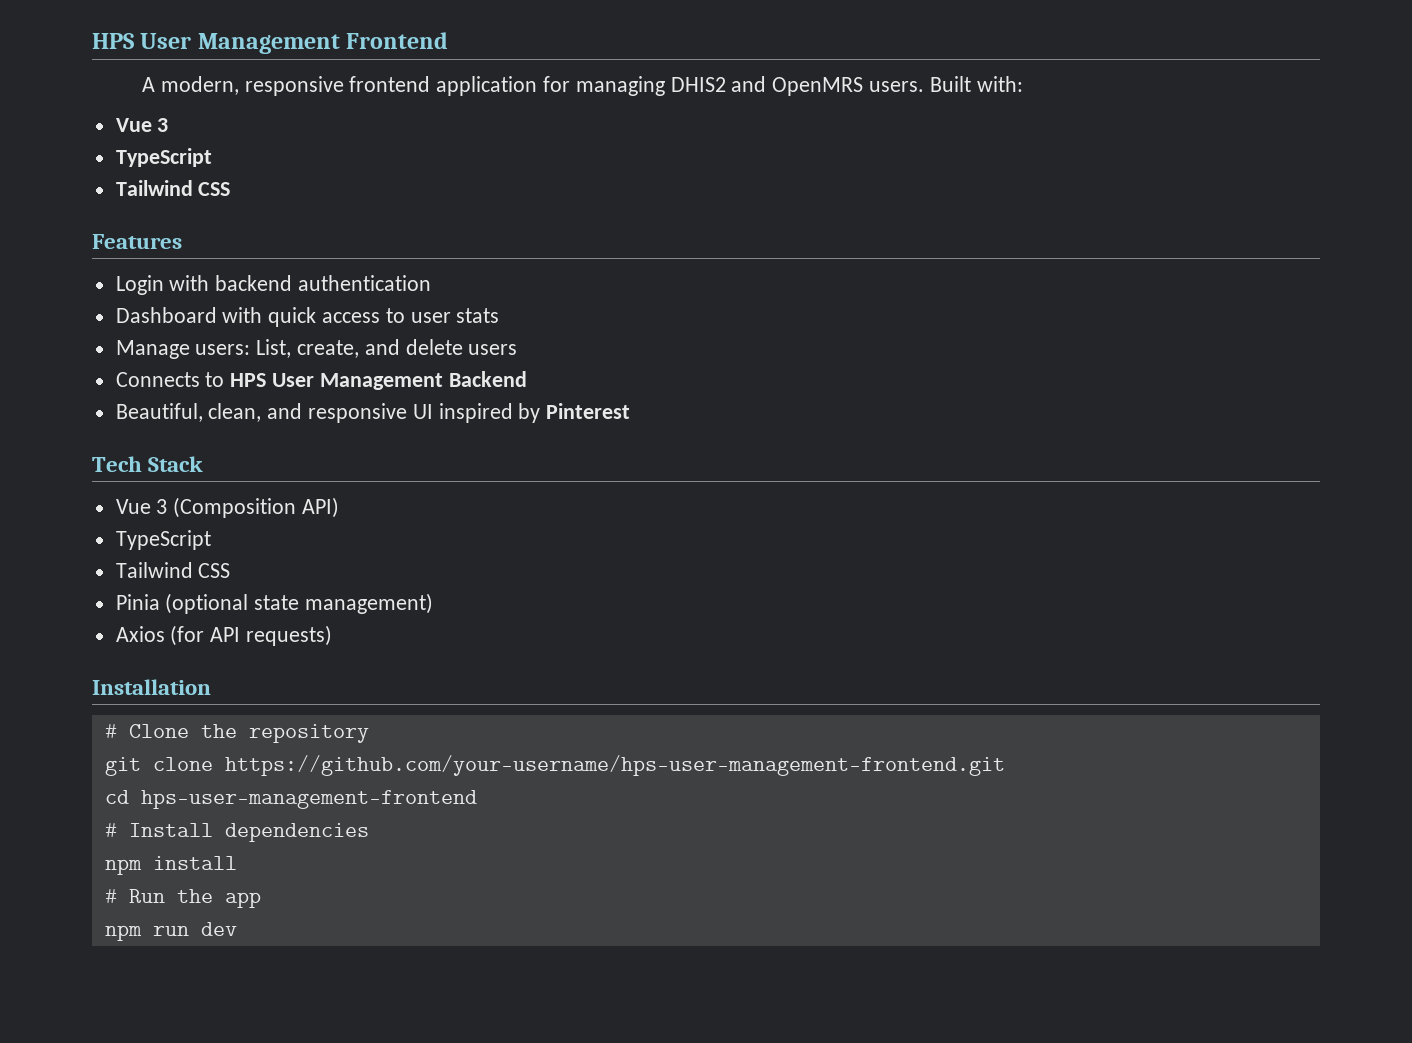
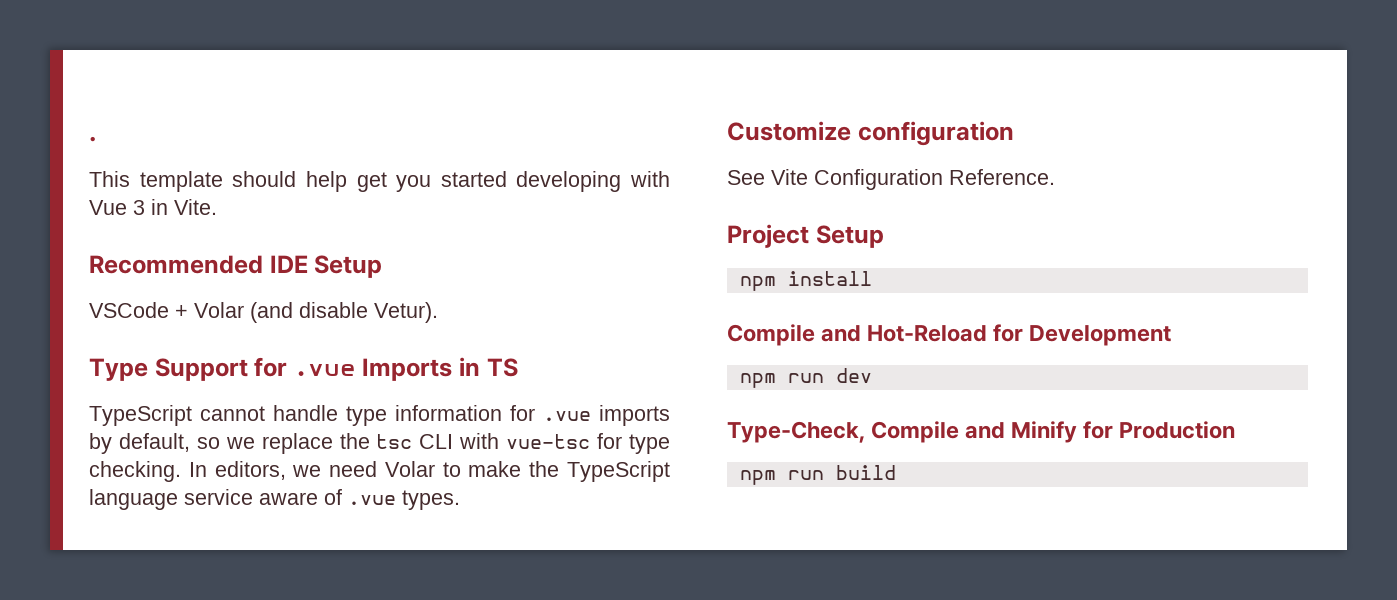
- HPS User Management Frontend
- A modern, responsive frontend application for managing DHIS2 and OpenMRS users. Built with:
- Vue 3
- TypeScript
- Tailwind CSS
- Features
- Login with backend authentication
- Dashboard with quick access to user stats
- Manage users: List, create, and delete users
- Connects to HPS User Management Backend
- Beautiful, clean, and responsive UI inspired by Pinterest
- Tech Stack
- Vue 3 (Composition API)
- TypeScript
- Tailwind CSS
- Pinia (optional state management)
- Axios (for API requests)
- Installation
- # Clone the repository
- git clone https://github.com/your-username/hps-user-management-frontend.git
- cd hps-user-management-frontend
- # Install dependencies
+ .
+ This template should help get you started developing with Vue 3 in Vite.
+ Recommended IDE Setup
+ VSCode + Volar (and disable Vetur).
+ Type Support for .vue Imports in TS
+ TypeScript cannot handle type information for .vue imports by default, so we replace the tsc CLI with vue-tsc for type checking. In editors, we need Volar to make the TypeScript language service aware of .vue types.
+ Customize configuration
+ See Vite Configuration Reference.
+ Project Setup
  npm install
- # Run the app
+ Compile and Hot-Reload for Development
  npm run dev
+ Type-Check, Compile and Minify for Production
+ npm run build

